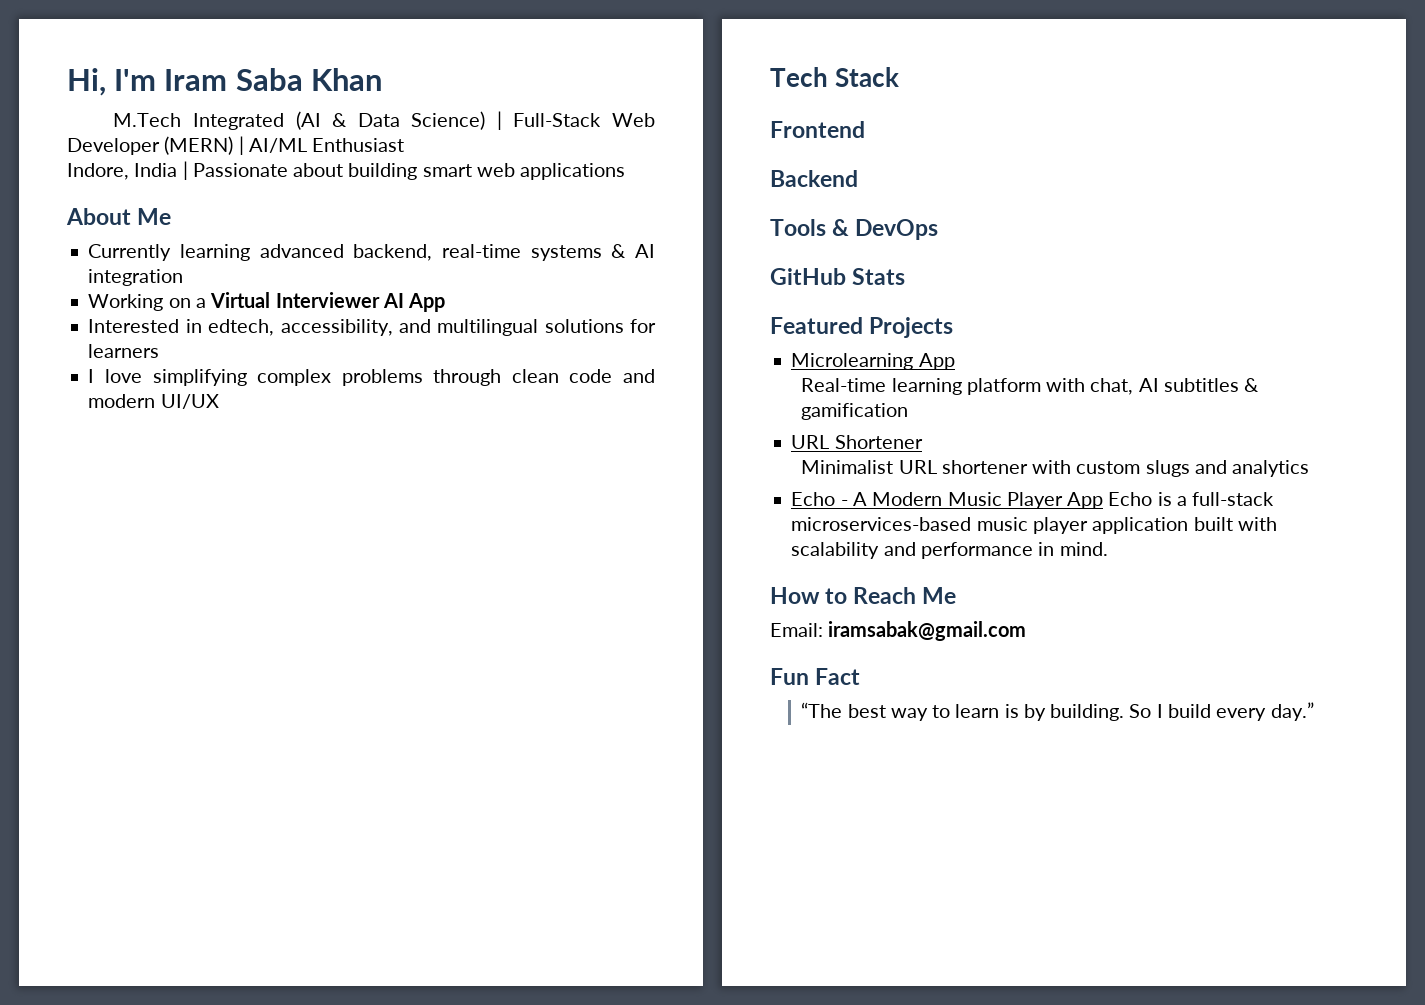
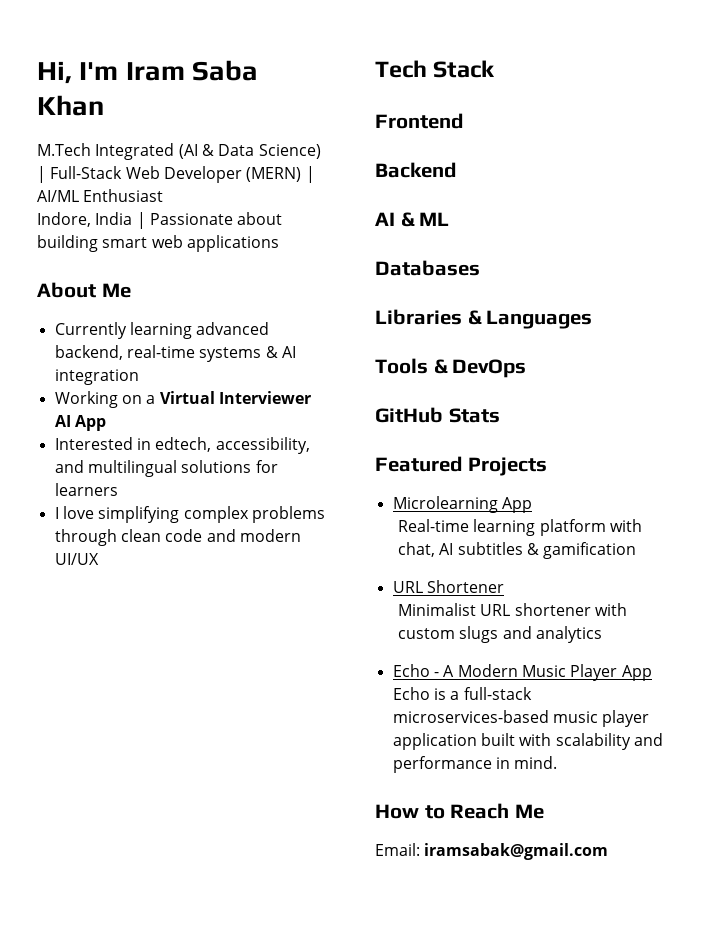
+ AI & ML
+ Databases
+ Libraries & Languages
- Fun Fact
- “The best way to learn is by building. So I build every day.”

